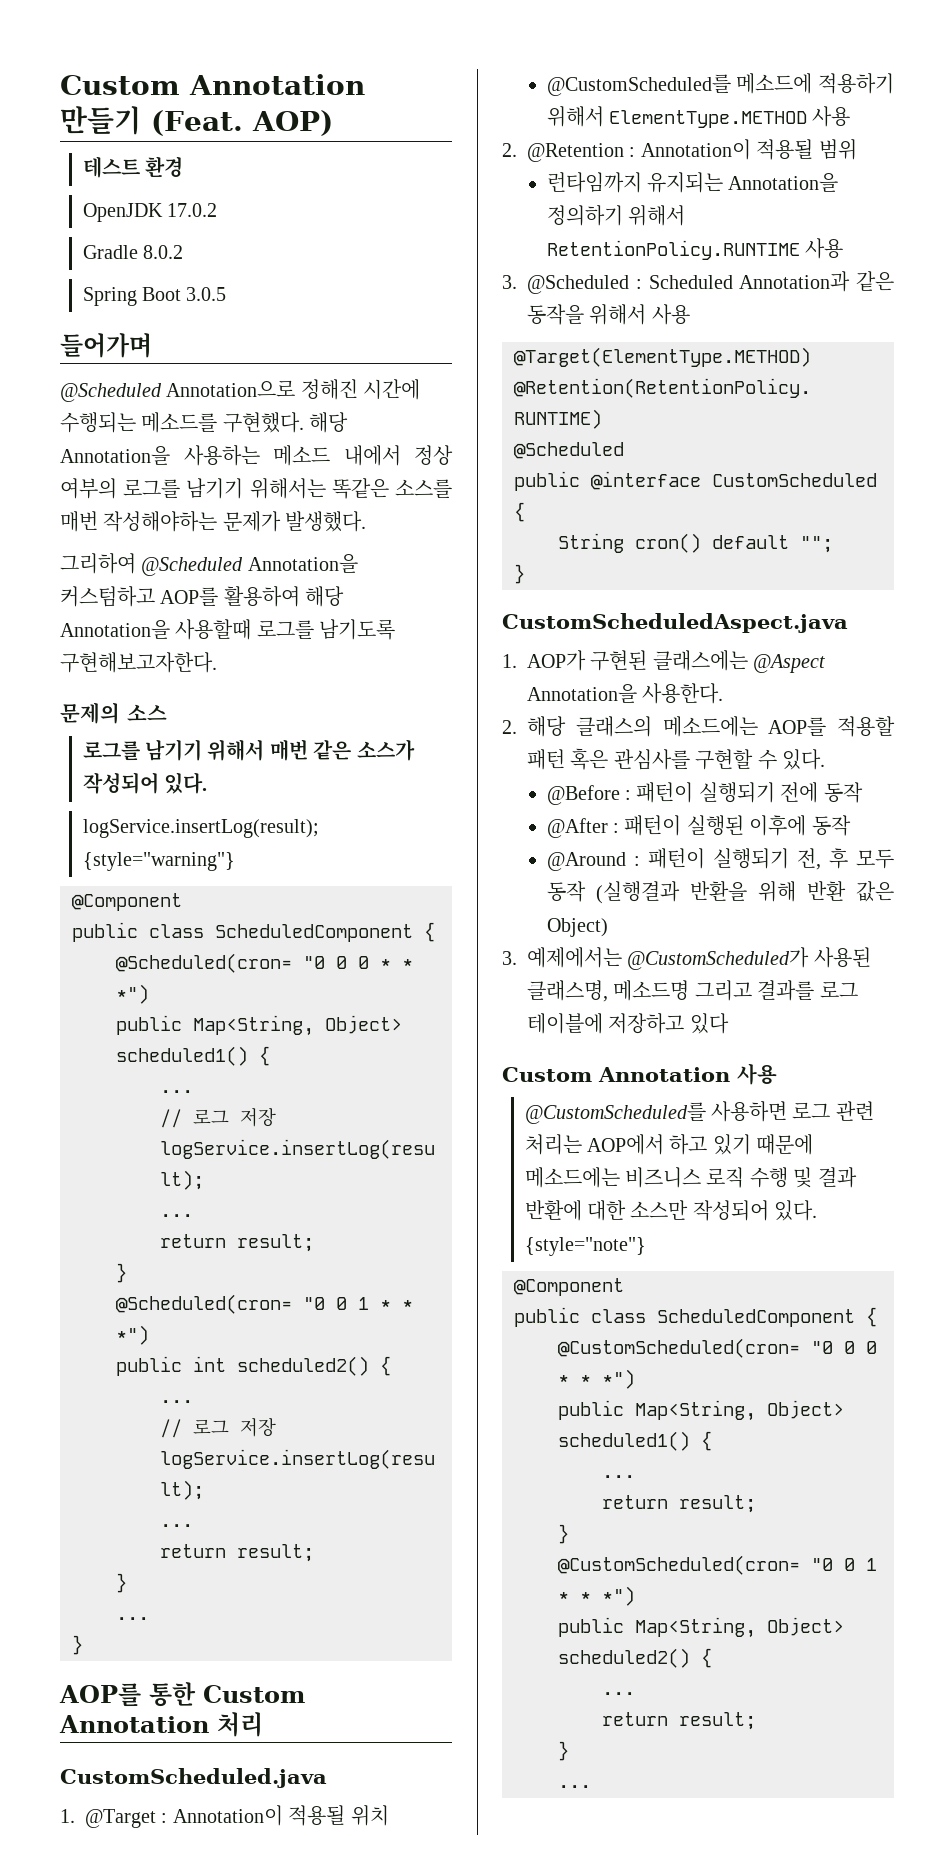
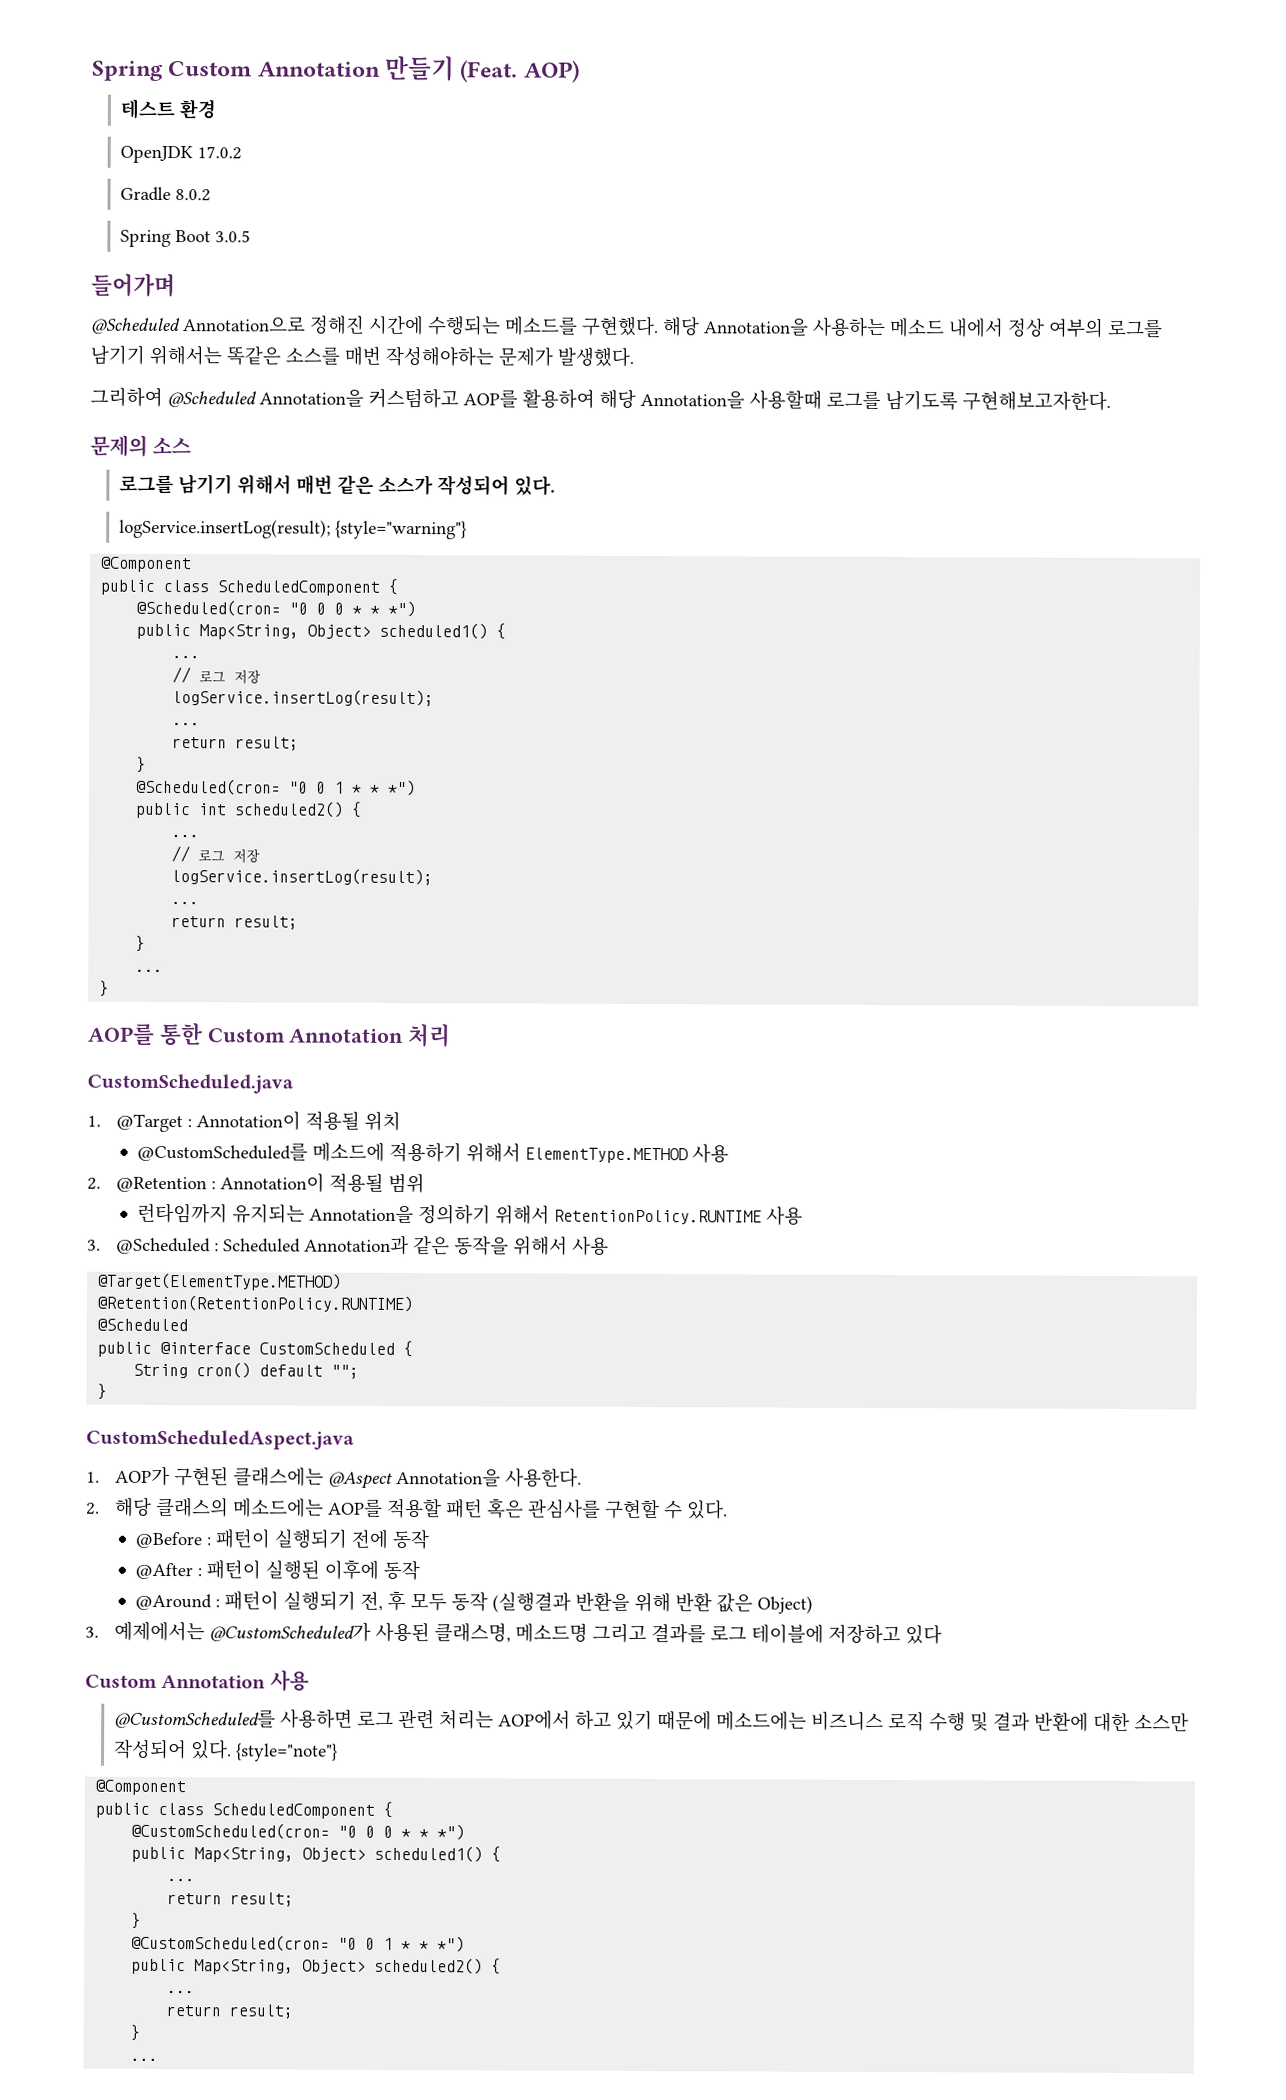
- Custom Annotation 만들기 (Feat.
+ Spring Custom Annotation 만들기 (Feat.

